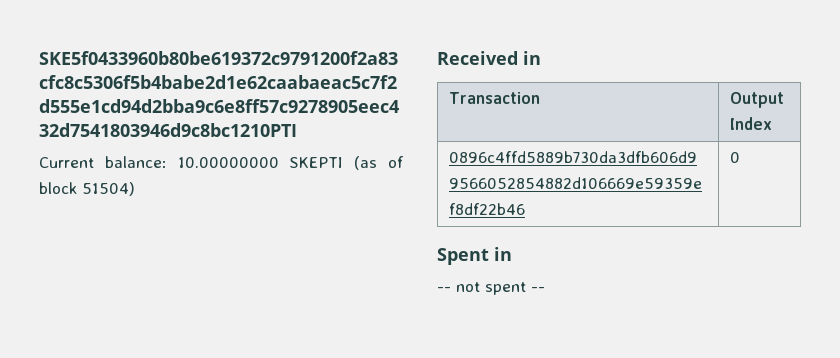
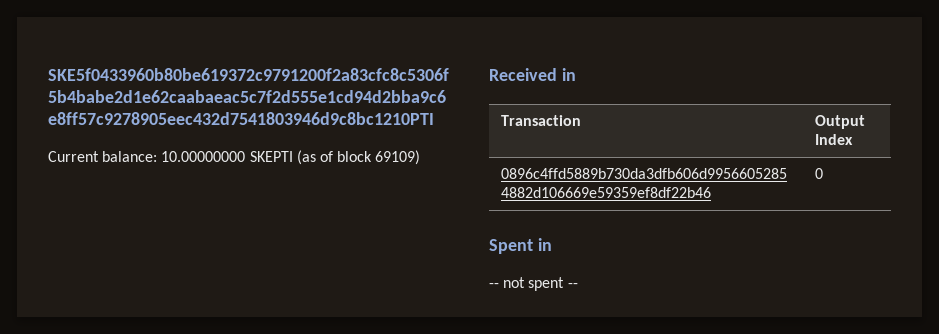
- Current balance: 10.00000000 SKEPTI (as of block 51504)
+ Current balance: 10.00000000 SKEPTI (as of block 69109)

